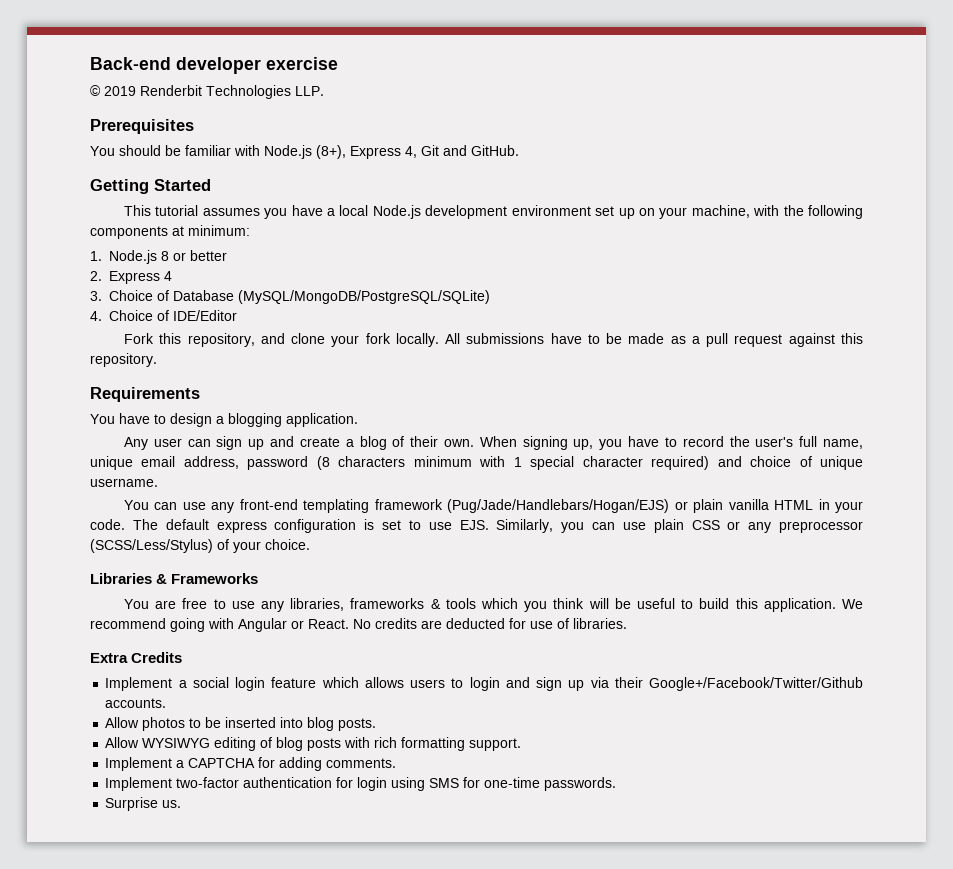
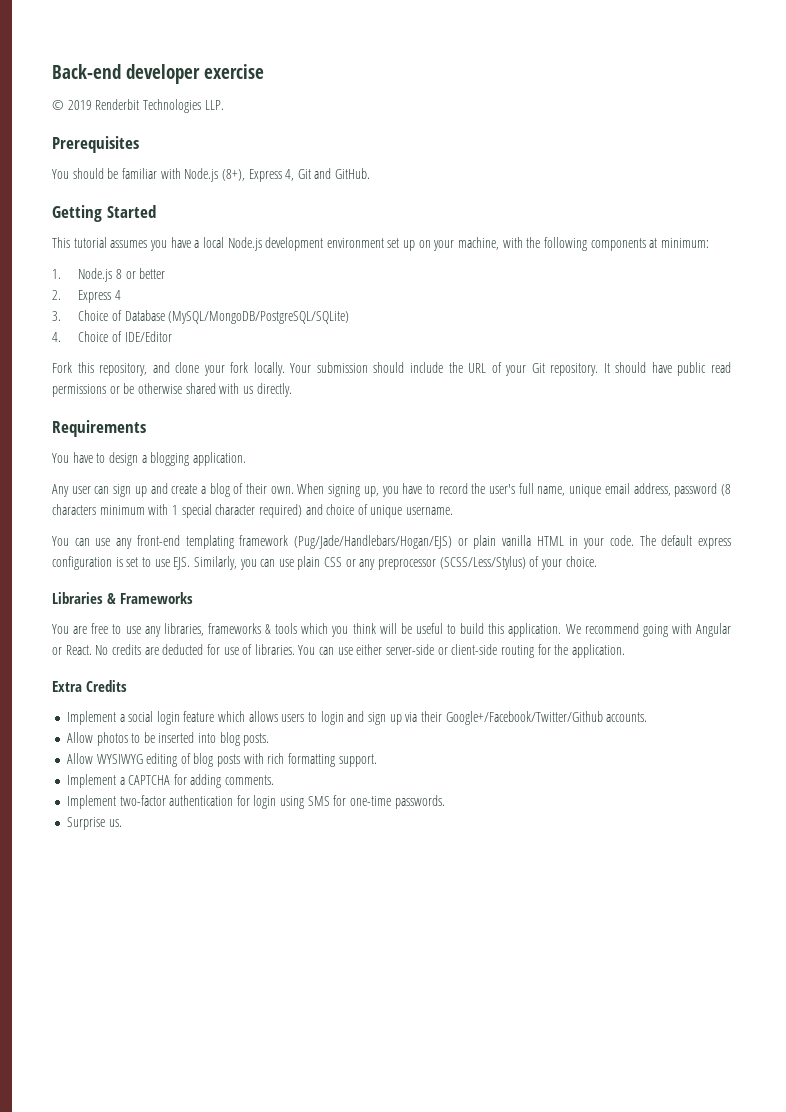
- All submissions have to be made as a pull request against this repository.
+ Your submission should include the URL of your Git repository. It should have public read permissions or be otherwise shared with us directly.
+ You can use either server-side or client-side routing for the application.

